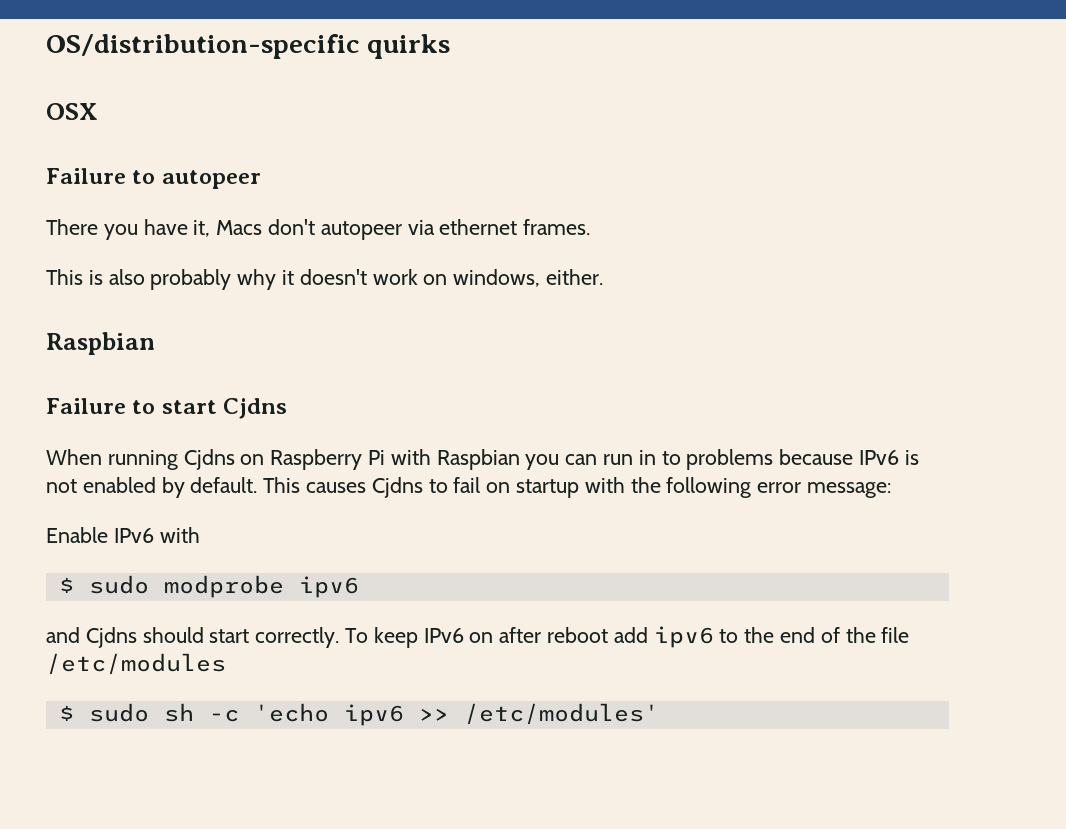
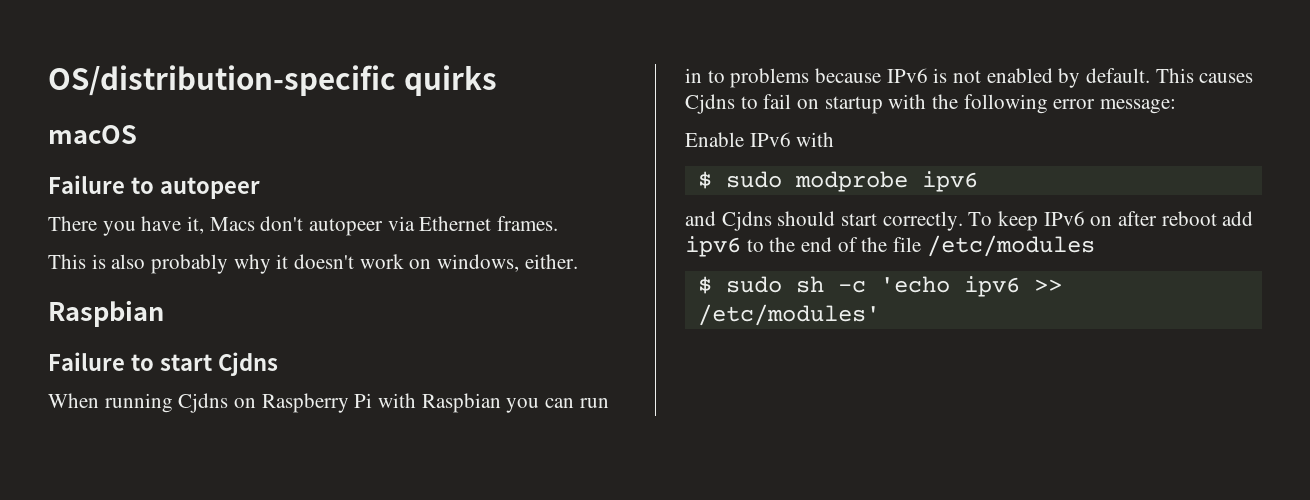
- OSX
+ macOS
- There you have it, Macs don't autopeer via ethernet frames.
+ There you have it, Macs don't autopeer via Ethernet frames.

